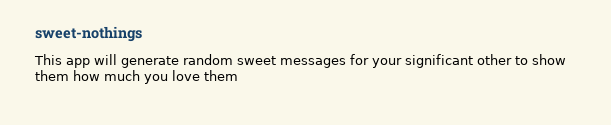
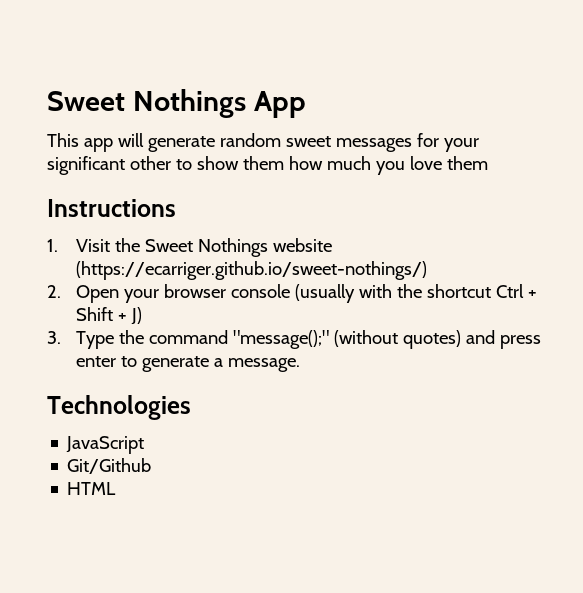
- sweet-nothings
+ Sweet Nothings App
+ Instructions
+ 1. Visit the Sweet Nothings website (https://ecarriger.github.io/sweet-nothings/)
+ 2. Open your browser console (usually with the shortcut Ctrl + Shift + J)
+ 3. Type the command "message();" (without quotes) and press enter to generate a message.
+ Technologies
+ JavaScript
+ Git/Github
+ HTML

